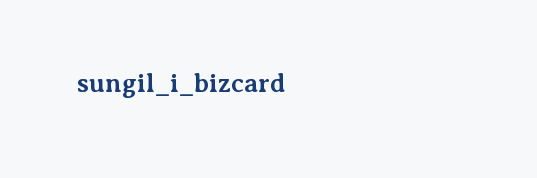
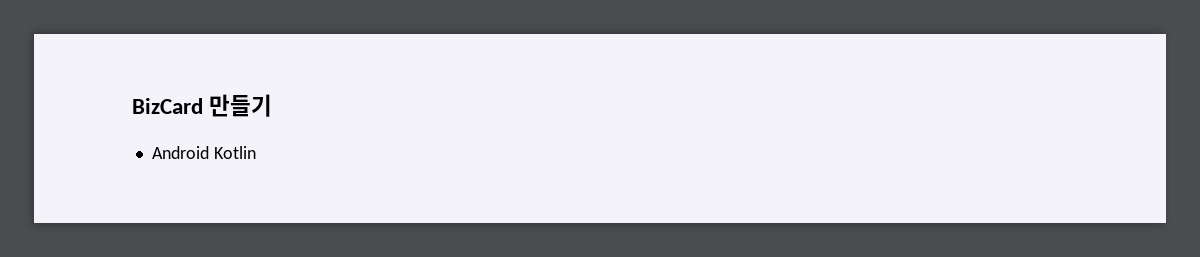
- sungil_i_bizcard
+ BizCard 만들기
+ Android Kotlin

